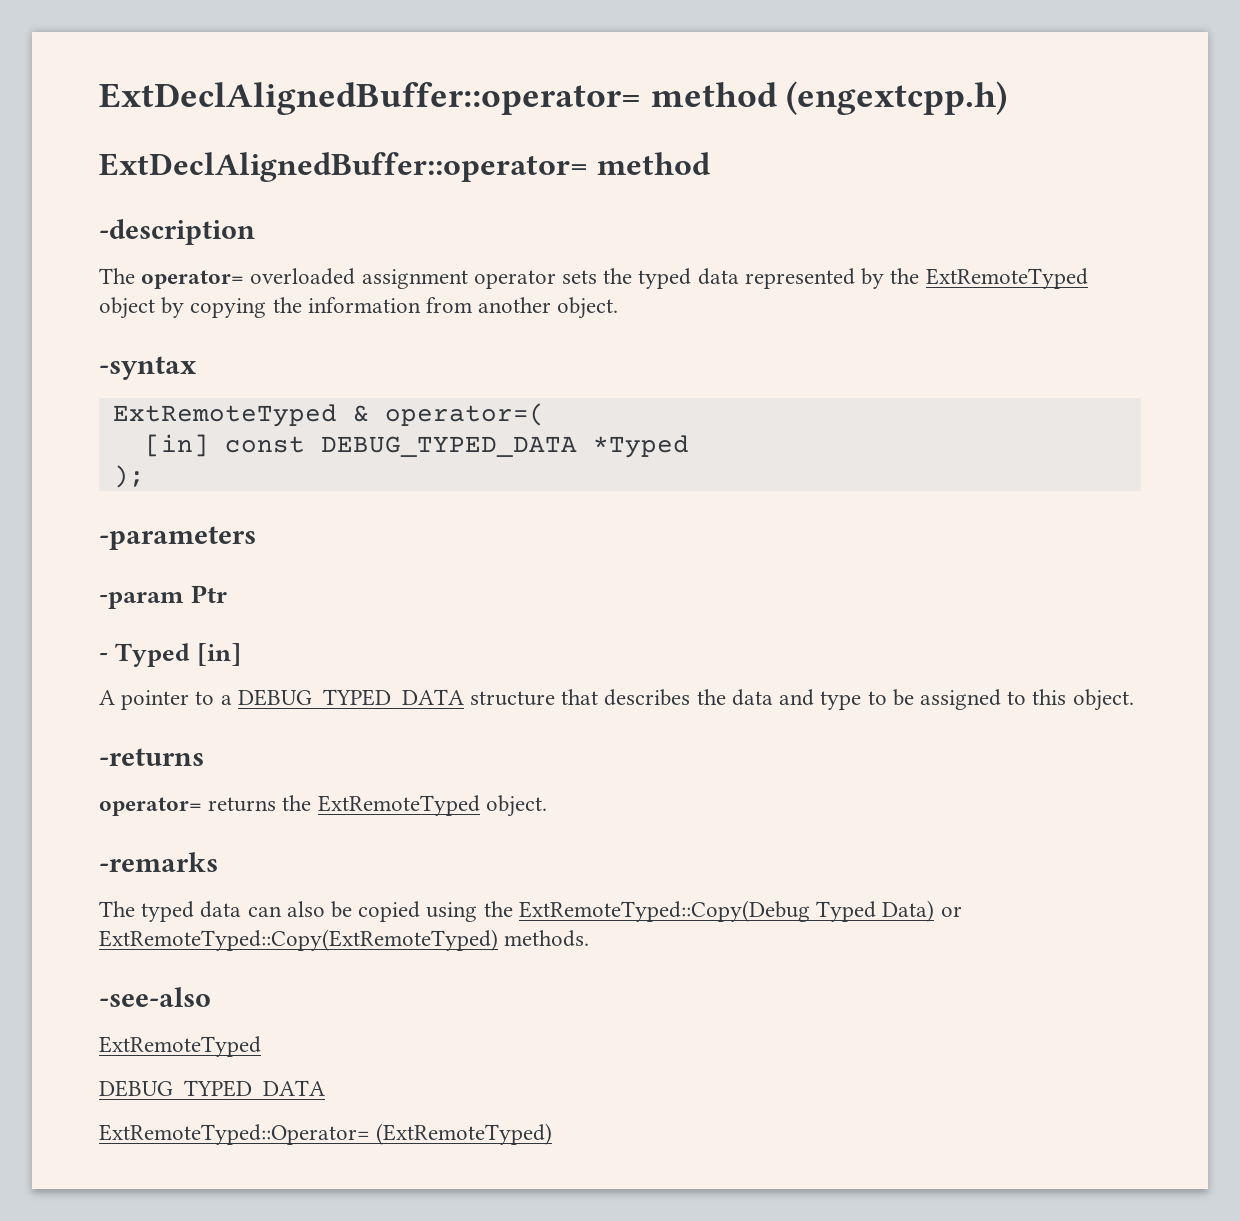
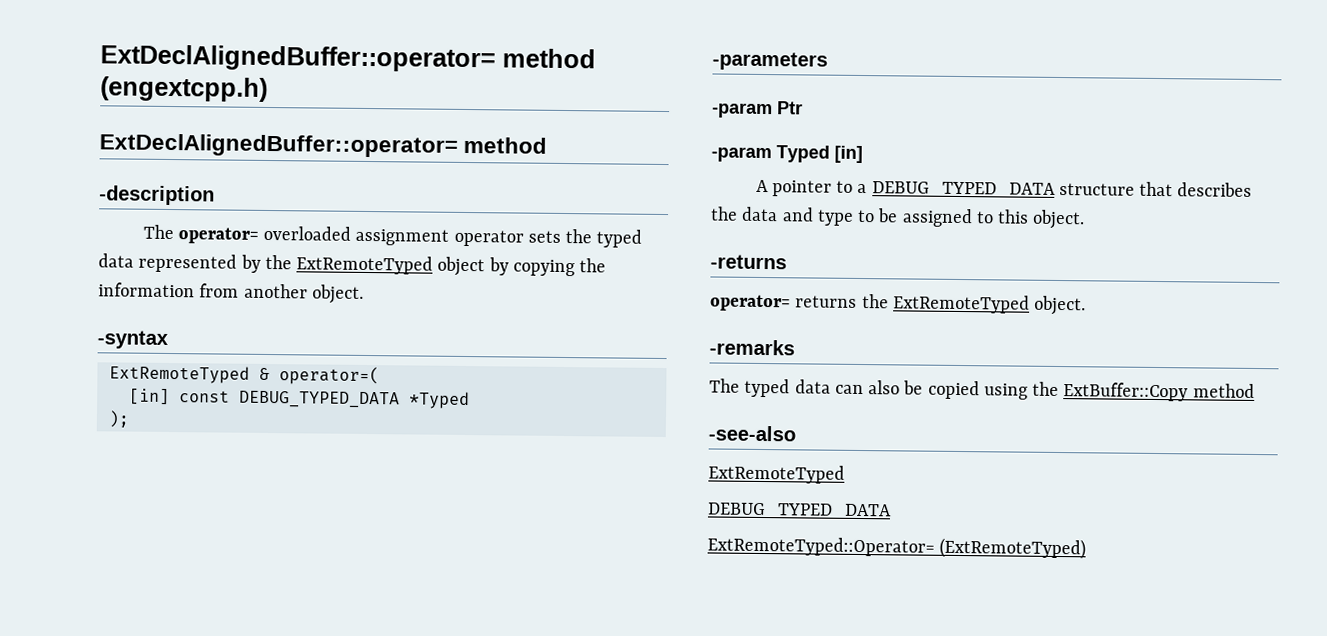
- - Typed [in]
+ -param Typed [in]
- The typed data can also be copied using the ExtRemoteTyped::Copy(Debug Typed Data) or ExtRemoteTyped::Copy(ExtRemoteTyped) methods.
+ The typed data can also be copied using the ExtBuffer::Copy method

